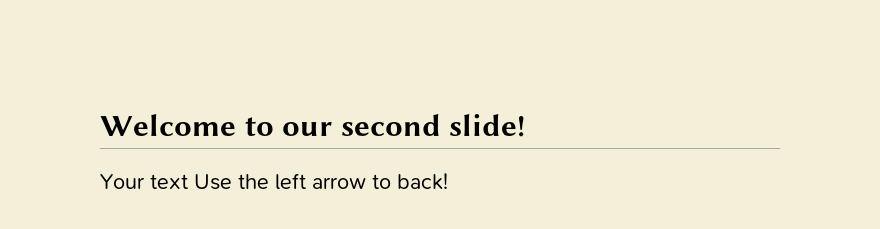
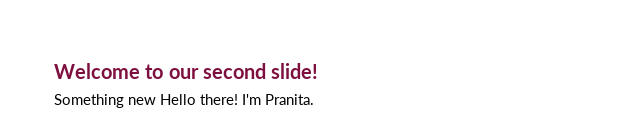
- Your text Use the left arrow to back!
+ Something new Hello there! I'm Pranita.

